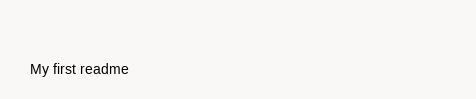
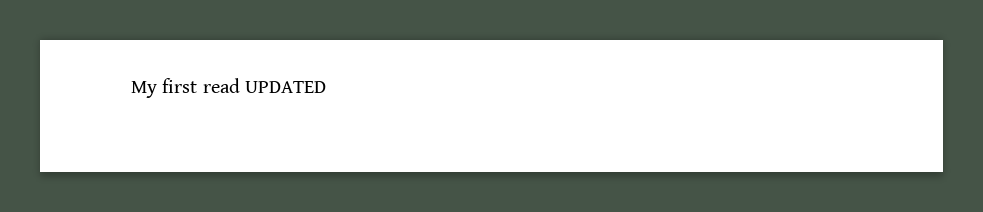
- My first readme
+ My first read UPDATED

